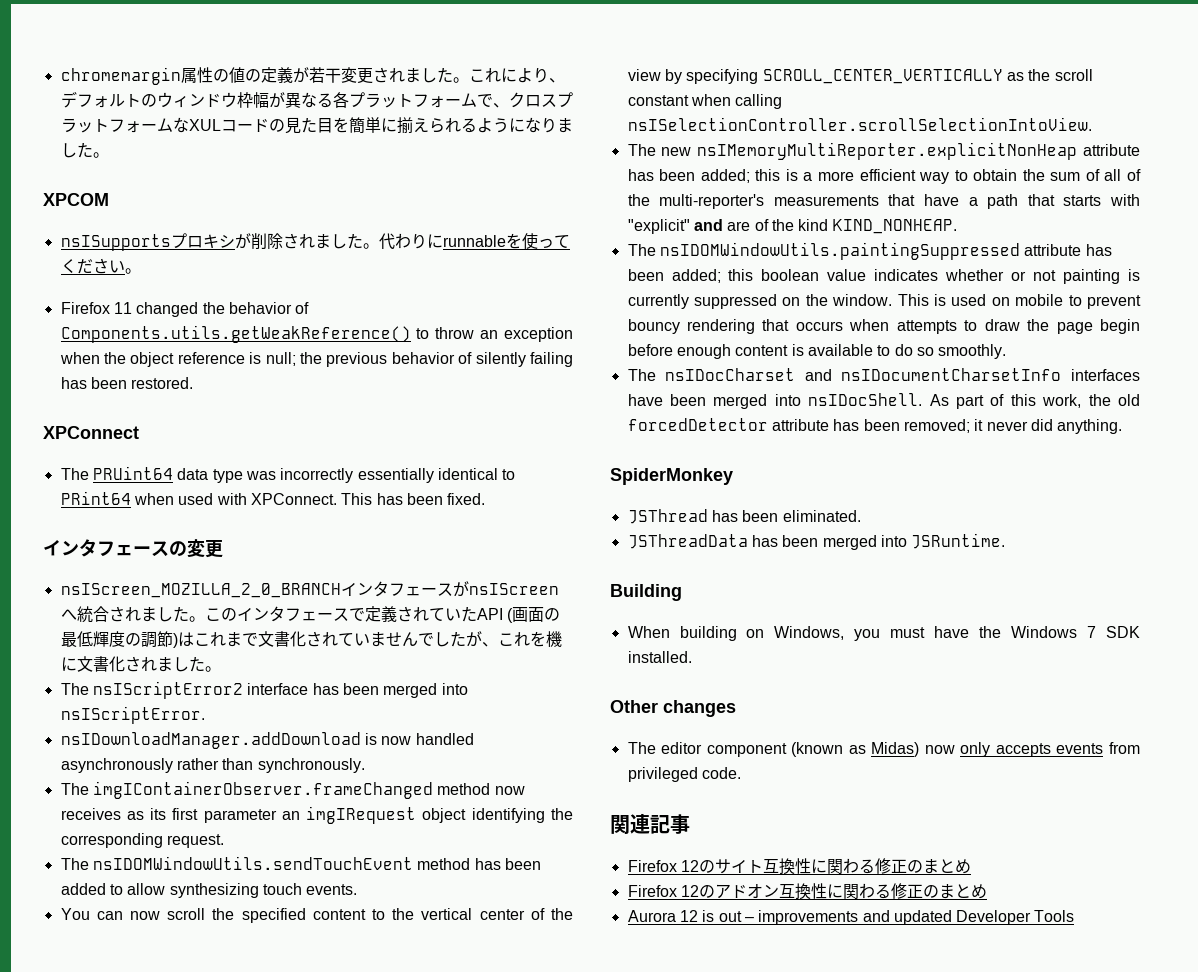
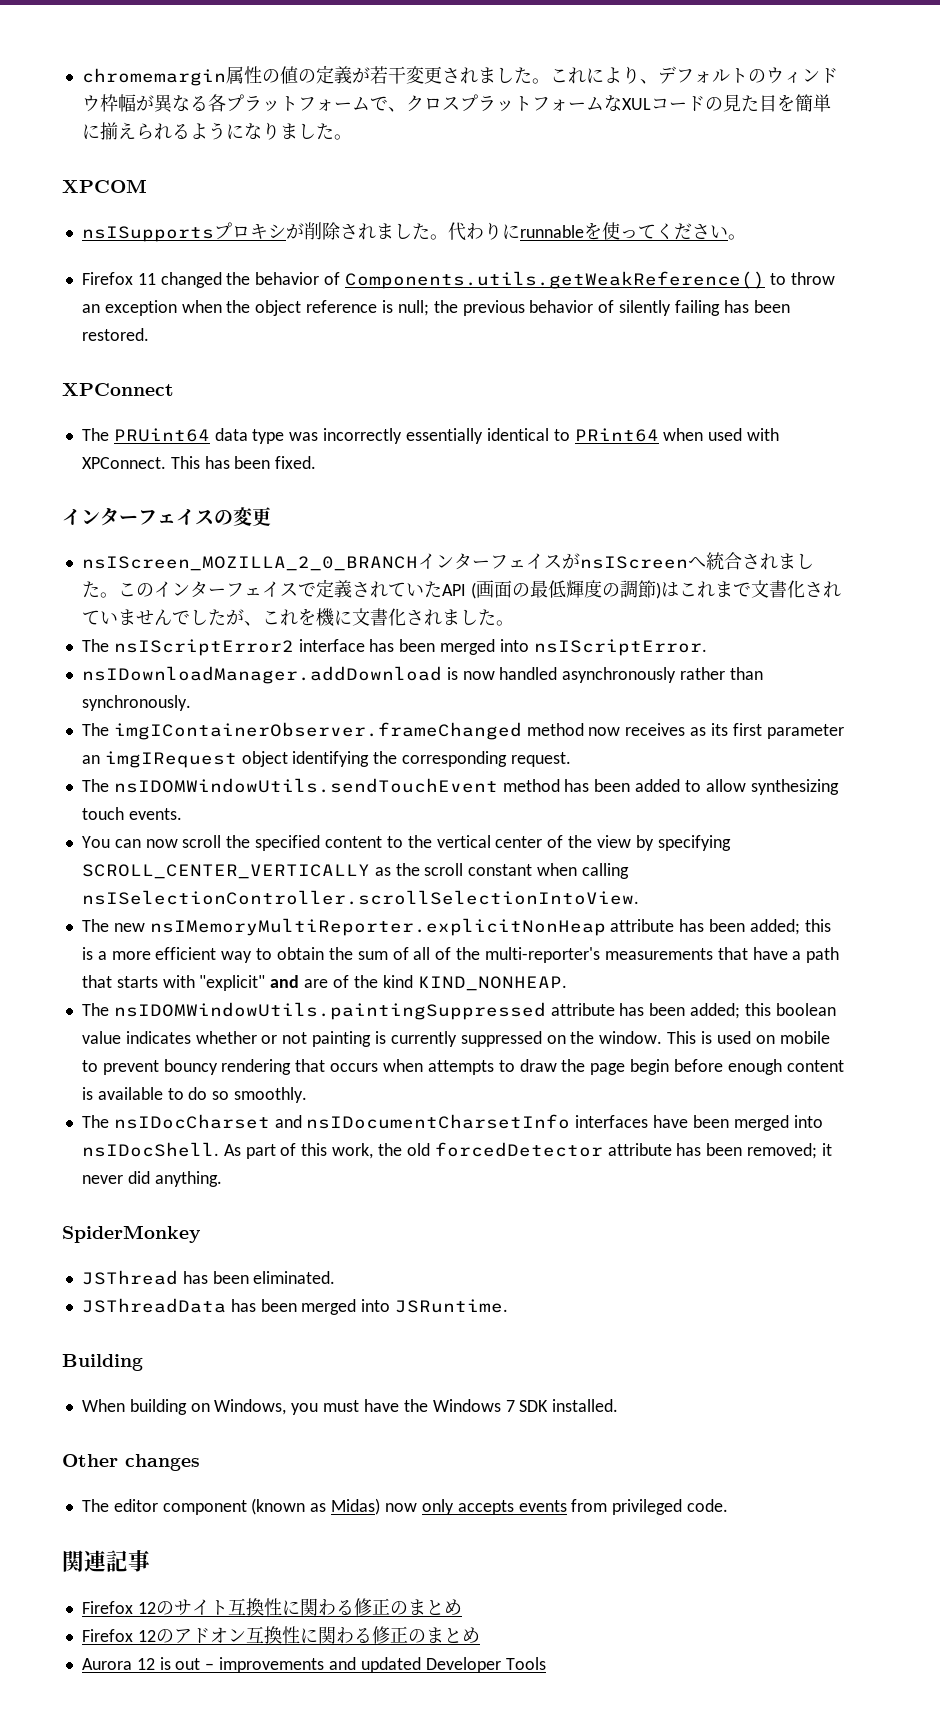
- インタフェースの変更
+ インターフェイスの変更
- nsIScreen_MOZILLA_2_0_BRANCHインタフェースがnsIScreenへ統合されました。
+ nsIScreen_MOZILLA_2_0_BRANCHインターフェイスがnsIScreenへ統合されました。
- このインタフェースで定義されていたAPI (画面の最低輝度の調節)はこれまで文書化されていませんでしたが、これを機に文書化されました。
+ このインターフェイスで定義されていたAPI (画面の最低輝度の調節)はこれまで文書化されていませんでしたが、これを機に文書化されました。

